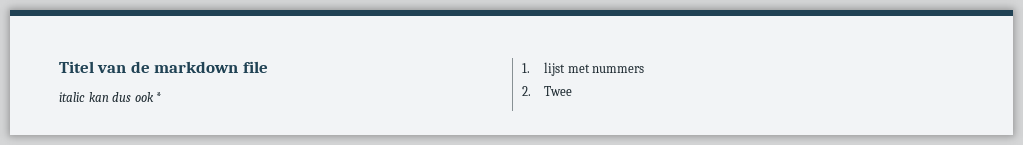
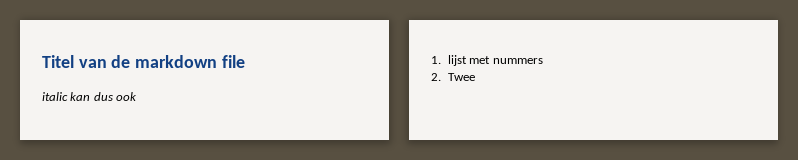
- italic kan dus ook *
+ italic kan dus ook

